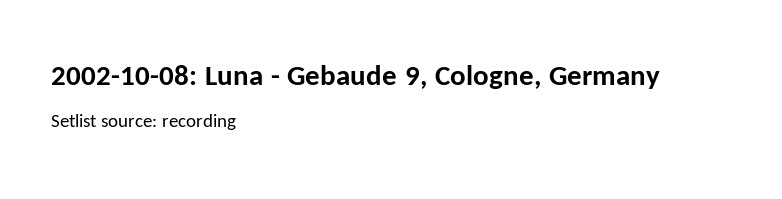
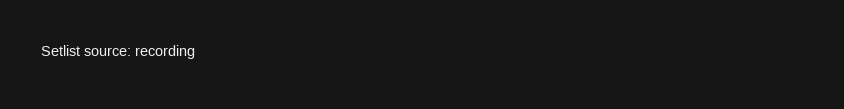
- 2002-10-08: Luna - Gebaude 9, Cologne, Germany

